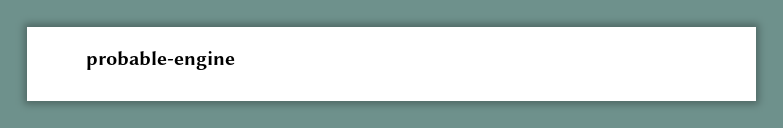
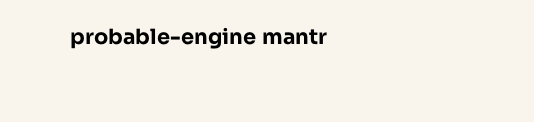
- probable-engine
+ probable-engine mantr

